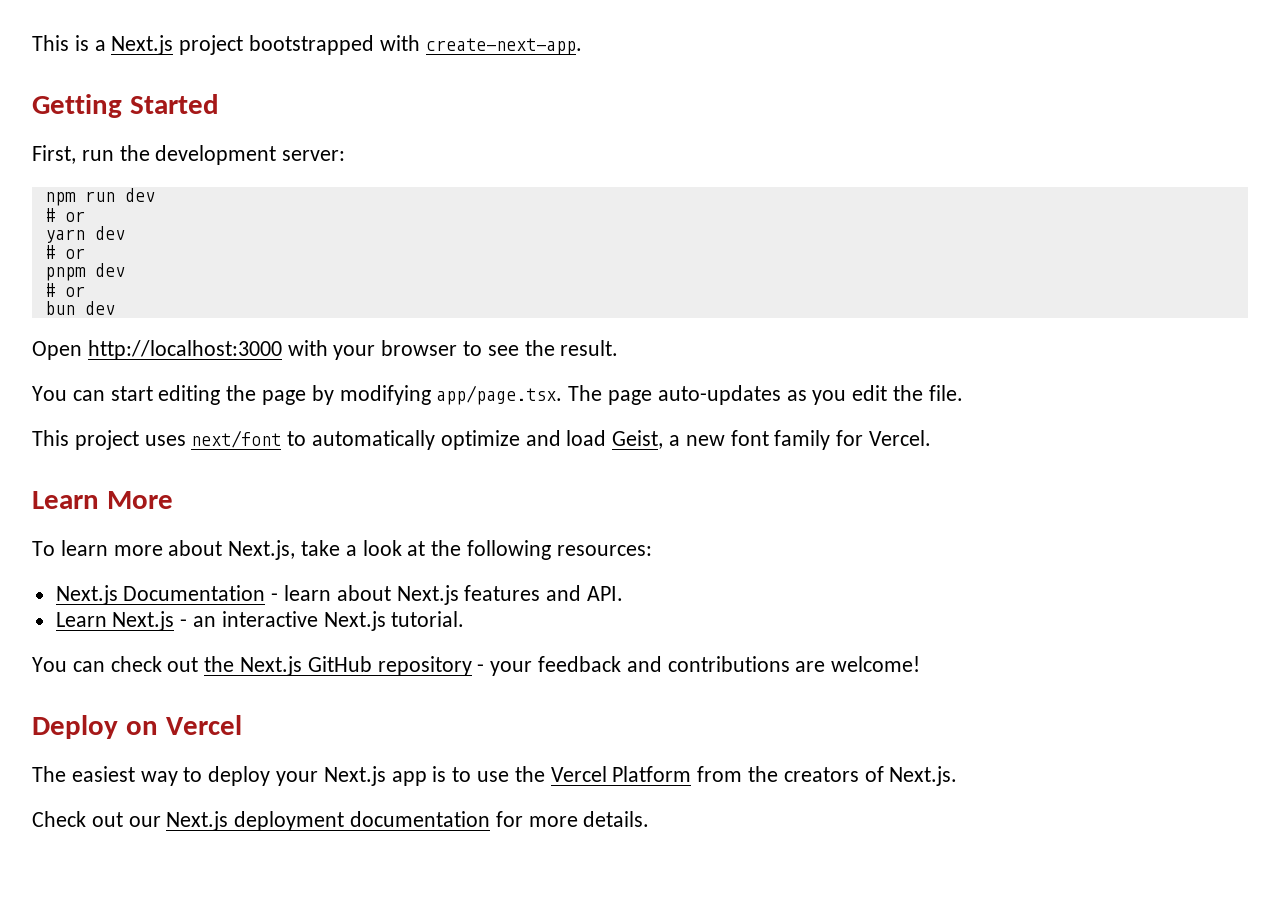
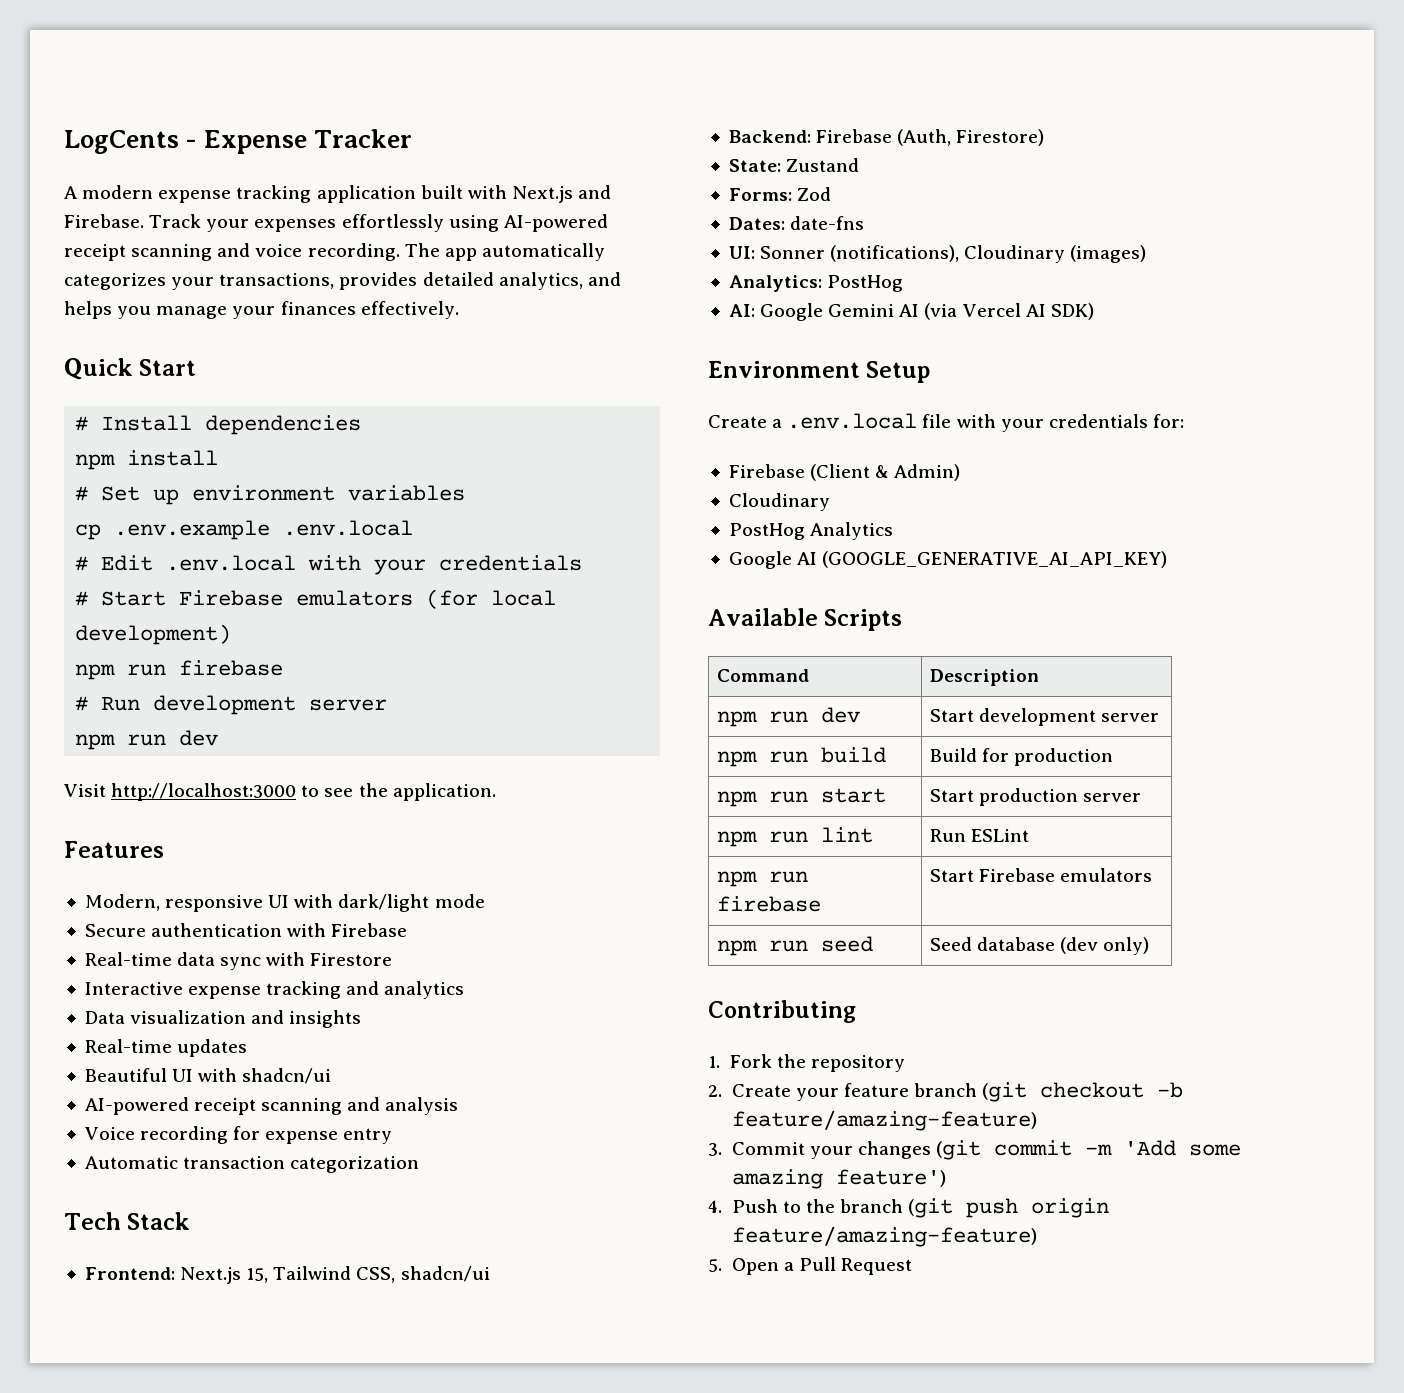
- This is a Next.js project bootstrapped with create-next-app.
- Getting Started
- First, run the development server:
+ LogCents - Expense Tracker
+ A modern expense tracking application built with Next.js and Firebase. Track your expenses effortlessly using AI-powered receipt scanning and voice recording. The app automatically categorizes your transactions, provides detailed analytics, and helps you manage your finances effectively.
+ Quick Start
+ # Install dependencies
+ npm install
+ # Set up environment variables
+ cp .env.example .env.local
+ # Edit .env.local with your credentials
+ # Start Firebase emulators (for local development)
+ npm run firebase
+ # Run development server
  npm run dev
- # or
- yarn dev
- # or
- pnpm dev
- # or
- bun dev
- Open http://localhost:3000 with your browser to see the result.
- You can start editing the page by modifying app/page.tsx. The page auto-updates as you edit the file.
- This project uses next/font to automatically optimize and load Geist, a new font family for Vercel.
- Learn More
- To learn more about Next.js, take a look at the following resources:
- Next.js Documentation - learn about Next.js features and API.
- Learn Next.js - an interactive Next.js tutorial.
- You can check out the Next.js GitHub repository - your feedback and contributions are welcome!
- Deploy on Vercel
- The easiest way to deploy your Next.js app is to use the Vercel Platform from the creators of Next.js.
- Check out our Next.js deployment documentation for more details.
+ Visit http://localhost:3000 to see the application.
+ Features
+ Modern, responsive UI with dark/light mode
+ Secure authentication with Firebase
+ Real-time data sync with Firestore
+ Interactive expense tracking and analytics
+ Data visualization and insights
+ Real-time updates
+ Beautiful UI with shadcn/ui
+ AI-powered receipt scanning and analysis
+ Voice recording for expense entry
+ Automatic transaction categorization
+ Tech Stack
+ Frontend: Next.js 15, Tailwind CSS, shadcn/ui
+ Backend: Firebase (Auth, Firestore)
+ State: Zustand
+ Forms: Zod
+ Dates: date-fns
+ UI: Sonner (notifications), Cloudinary (images)
+ Analytics: PostHog
+ AI: Google Gemini AI (via Vercel AI SDK)
+ Environment Setup
+ Create a .env.local file with your credentials for:
+ Firebase (Client & Admin)
+ Cloudinary
+ PostHog Analytics
+ Google AI (GOOGLE_GENERATIVE_AI_API_KEY)
+ Available Scripts
+ Command | Description
+ npm run dev | Start development server
+ npm run build | Build for production
+ npm run start | Start production server
+ npm run lint | Run ESLint
+ npm run firebase | Start Firebase emulators
+ npm run seed | Seed database (dev only)
+ Contributing
+ 1. Fork the repository
+ 2. Create your feature branch (git checkout -b feature/amazing-feature)
+ 3. Commit your changes (git commit -m 'Add some amazing feature')
+ 4. Push to the branch (git push origin feature/amazing-feature)
+ 5. Open a Pull Request

